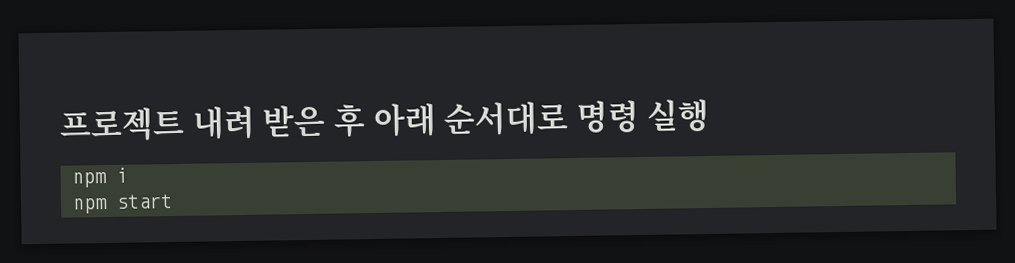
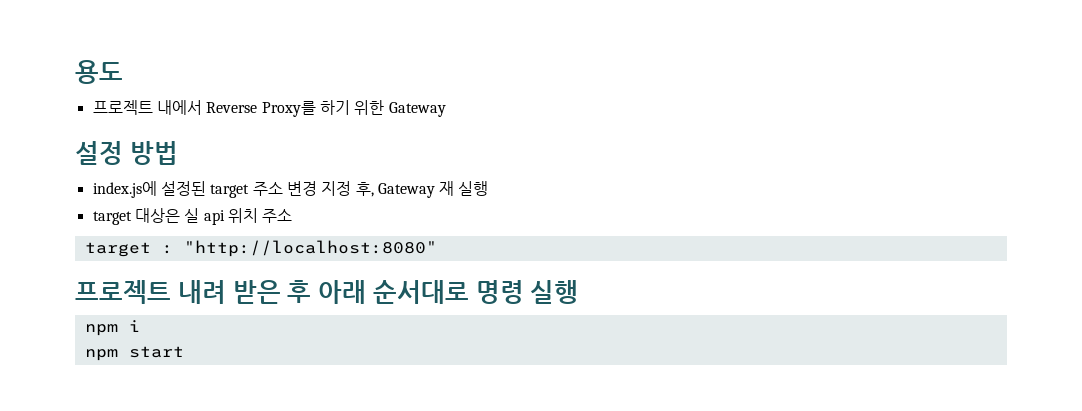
+ 용도
+ 프로젝트 내에서 Reverse Proxy를 하기 위한 Gateway
+ 설정 방법
+ index.js에 설정된 target 주소 변경 지정 후, Gateway 재 실행
+ target 대상은 실 api 위치 주소
+ target : "http://localhost:8080"

